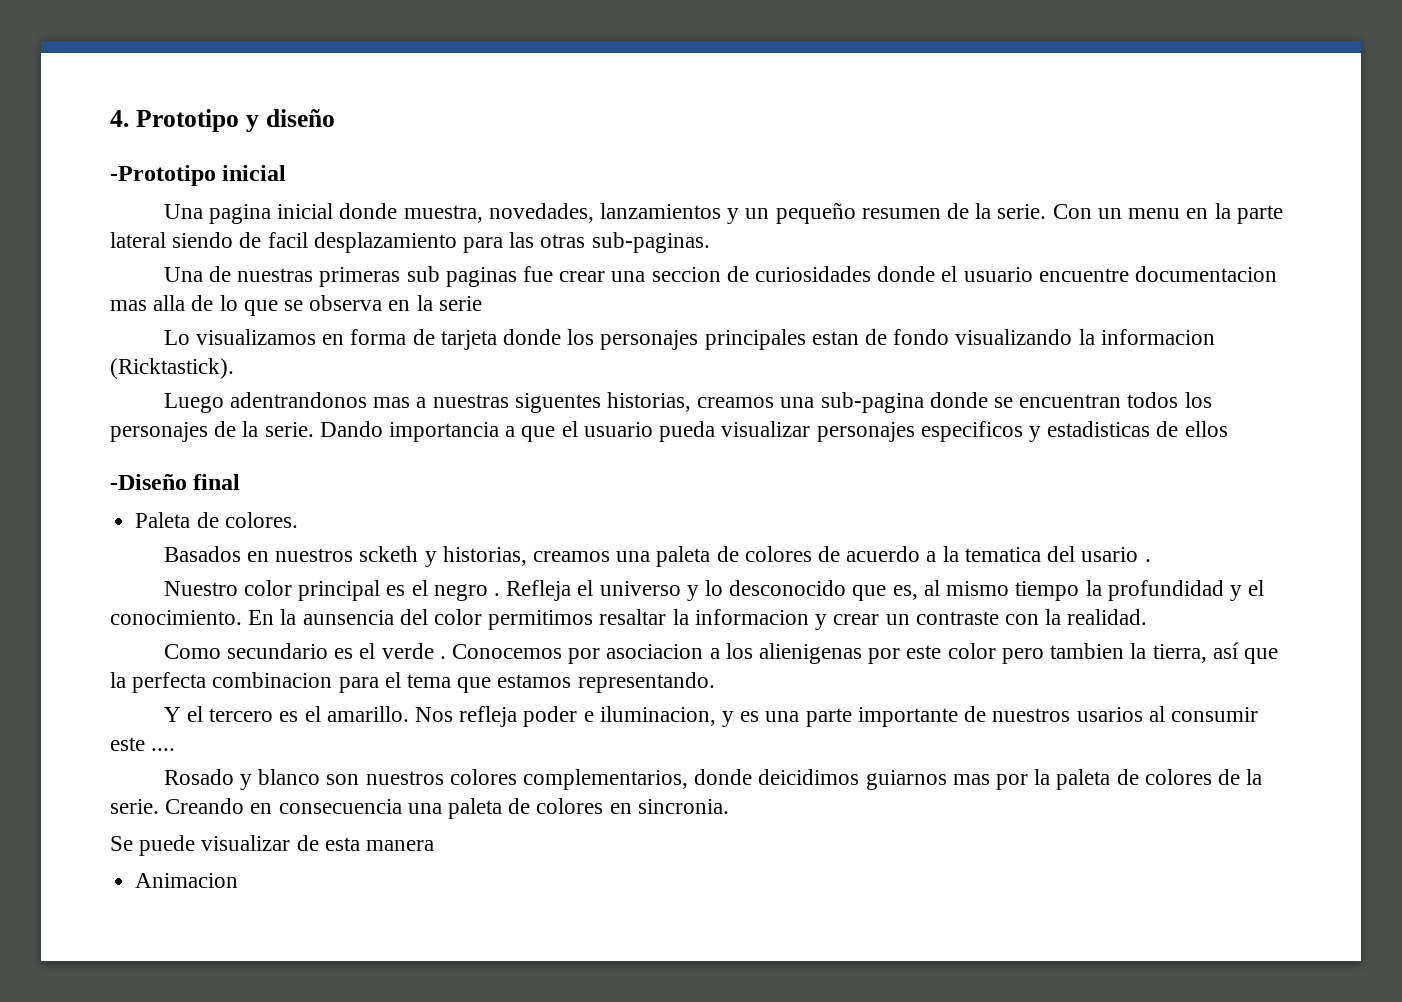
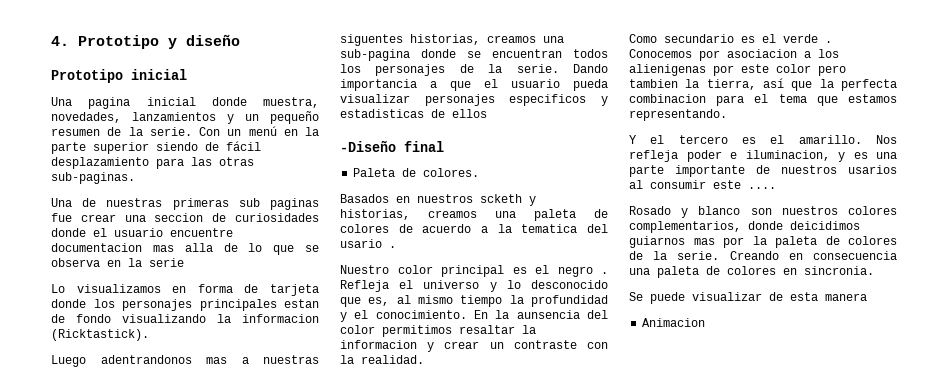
- -Prototipo inicial
+ Prototipo inicial
- Con un menu en la parte lateral siendo de facil desplazamiento para las otras sub-paginas.
+ Con un menú en la parte superior siendo de fácil desplazamiento para las otras sub-paginas.

